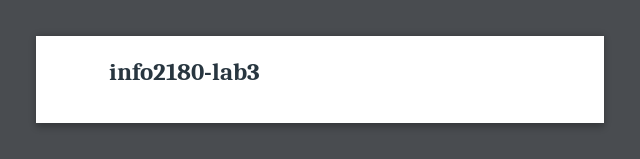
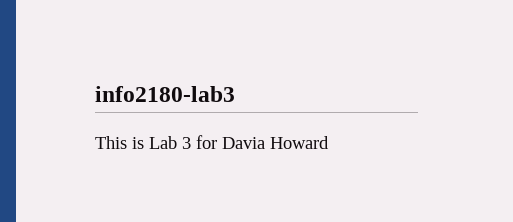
+ This is Lab 3 for Davia Howard

